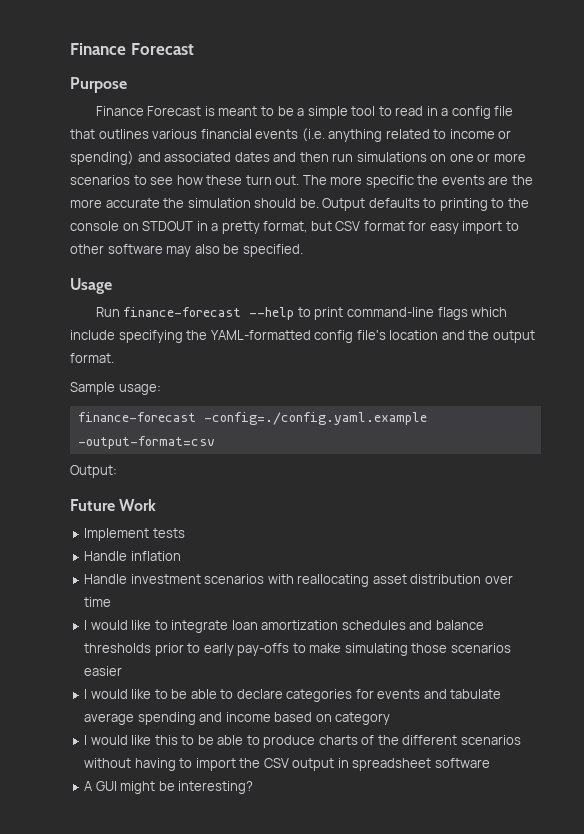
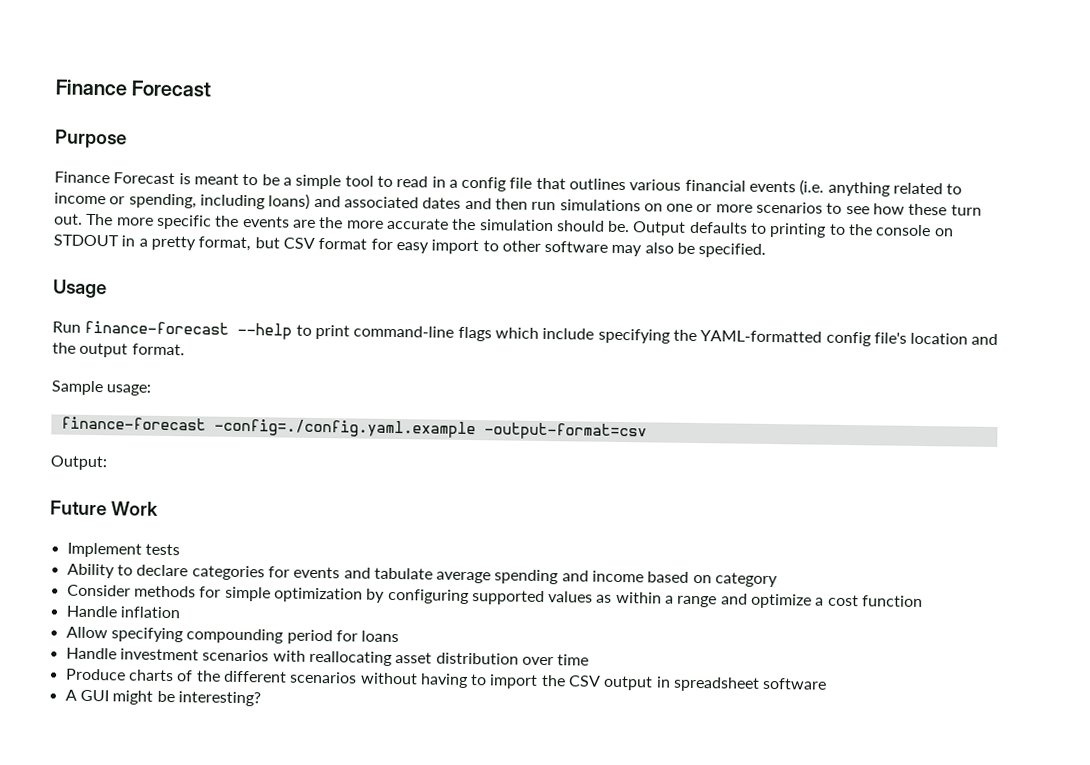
- Finance Forecast is meant to be a simple tool to read in a config file that outlines various financial events (i.e. anything related to income or spending) and associated dates and then run simulations on one or more scenarios to see how these turn out.
+ Finance Forecast is meant to be a simple tool to read in a config file that outlines various financial events (i.e. anything related to income or spending, including loans) and associated dates and then run simulations on one or more scenarios to see how these turn out.
- Handle inflation
- Handle investment scenarios with reallocating asset distribution over time
- I would like to integrate loan amortization schedules and balance thresholds prior to early pay-offs to make simulating those scenarios easier
- I would like to be able to declare categories for events and tabulate average spending and income based on category
+ Ability to declare categories for events and tabulate average spending and income based on category
- I would like this to be able to produce charts of the different scenarios without having to import the CSV output in spreadsheet software
+ Consider methods for simple optimization by configuring supported values as within a range and optimize a cost function
+ Handle inflation
+ Allow specifying compounding period for loans
+ Handle investment scenarios with reallocating asset distribution over time
+ Produce charts of the different scenarios without having to import the CSV output in spreadsheet software

